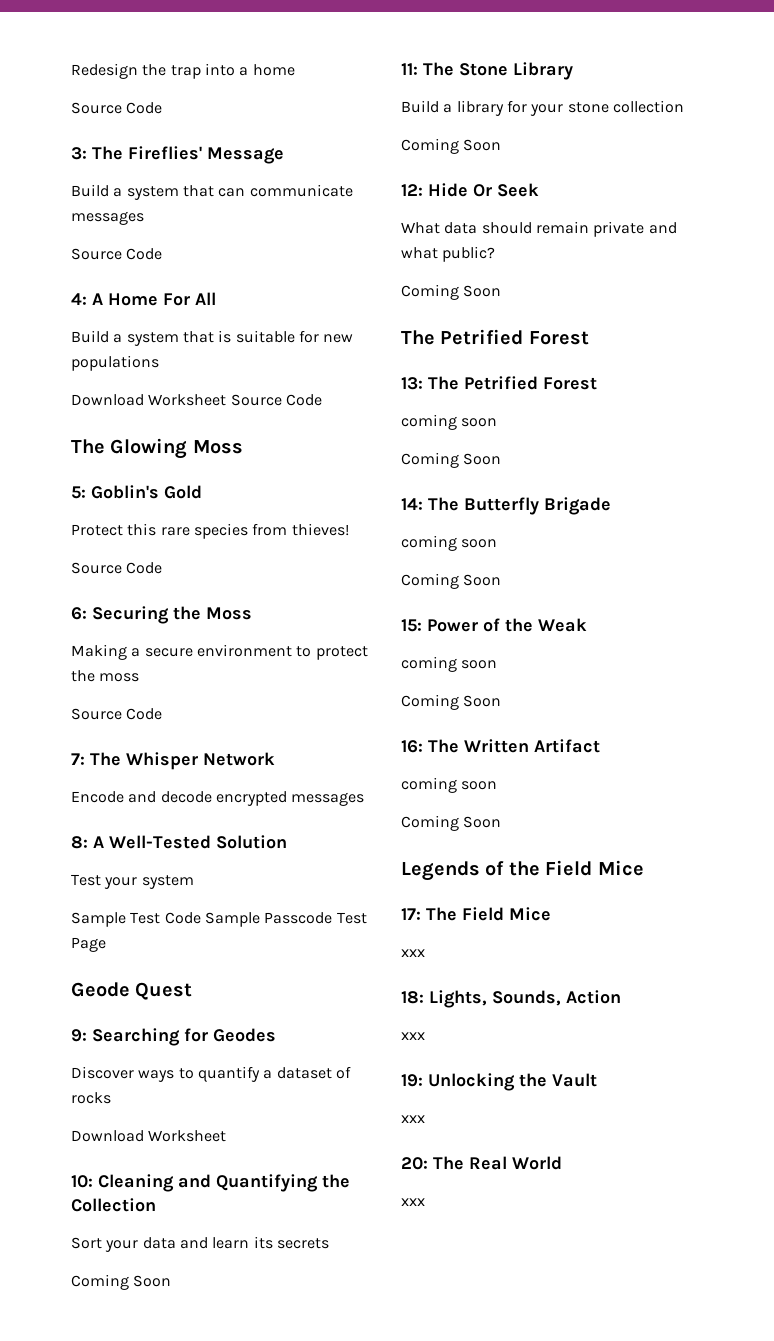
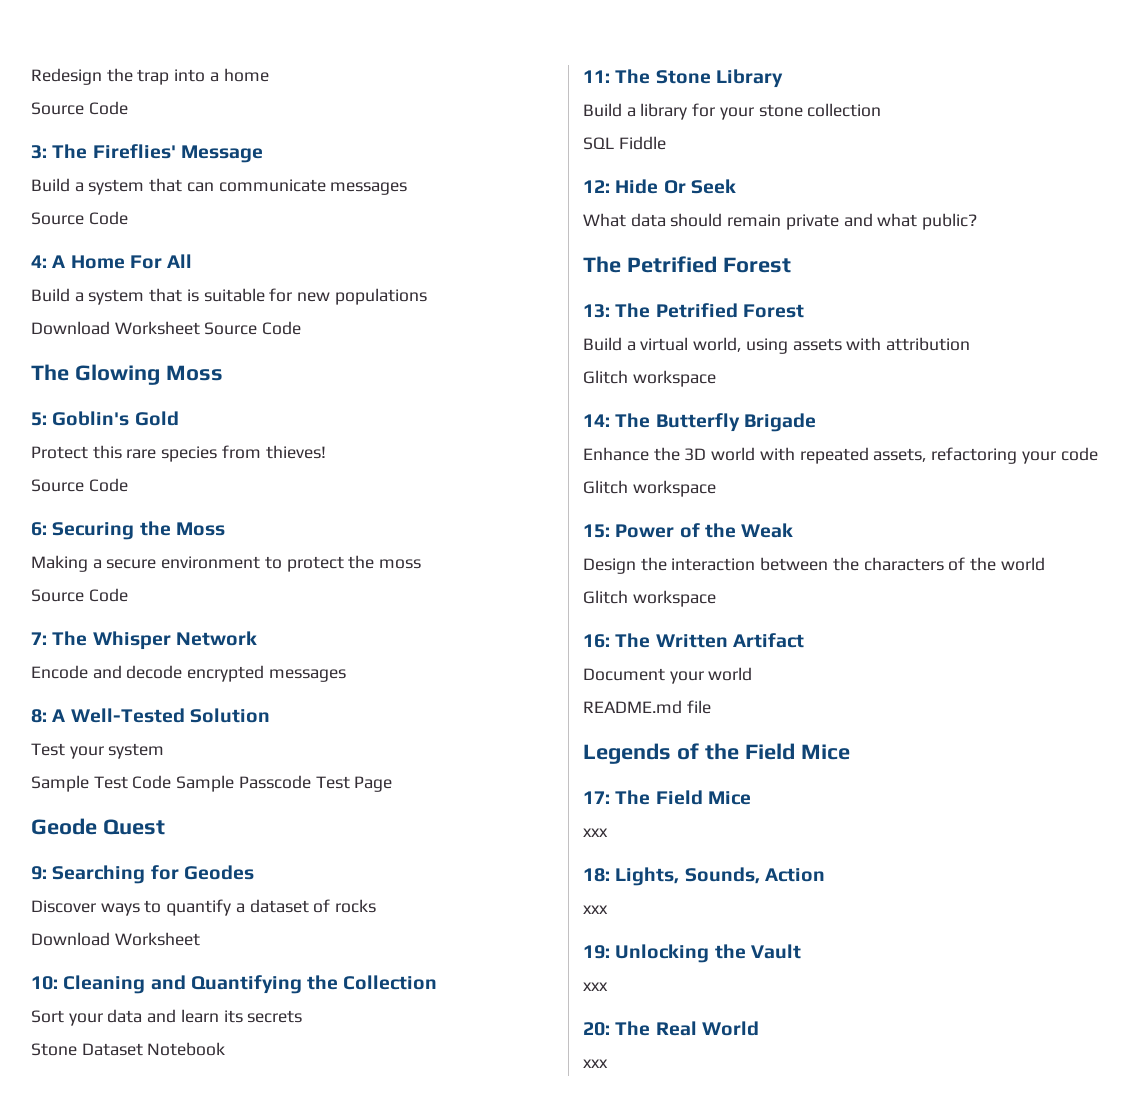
  Sort your data and learn its secrets
- Coming Soon
+ Stone Dataset Notebook
  Build a library for your stone collection
- Coming Soon
+ SQL Fiddle
  What data should remain private and what public?
- Coming Soon
  13: The Petrified Forest
- coming soon
- Coming Soon
+ Build a virtual world, using assets with attribution
+ Glitch workspace
  14: The Butterfly Brigade
- coming soon
- Coming Soon
+ Enhance the 3D world with repeated assets, refactoring your code
+ Glitch workspace
  15: Power of the Weak
- coming soon
- Coming Soon
+ Design the interaction between the characters of the world
+ Glitch workspace
  16: The Written Artifact
- coming soon
- Coming Soon
+ Document your world
+ README.md file

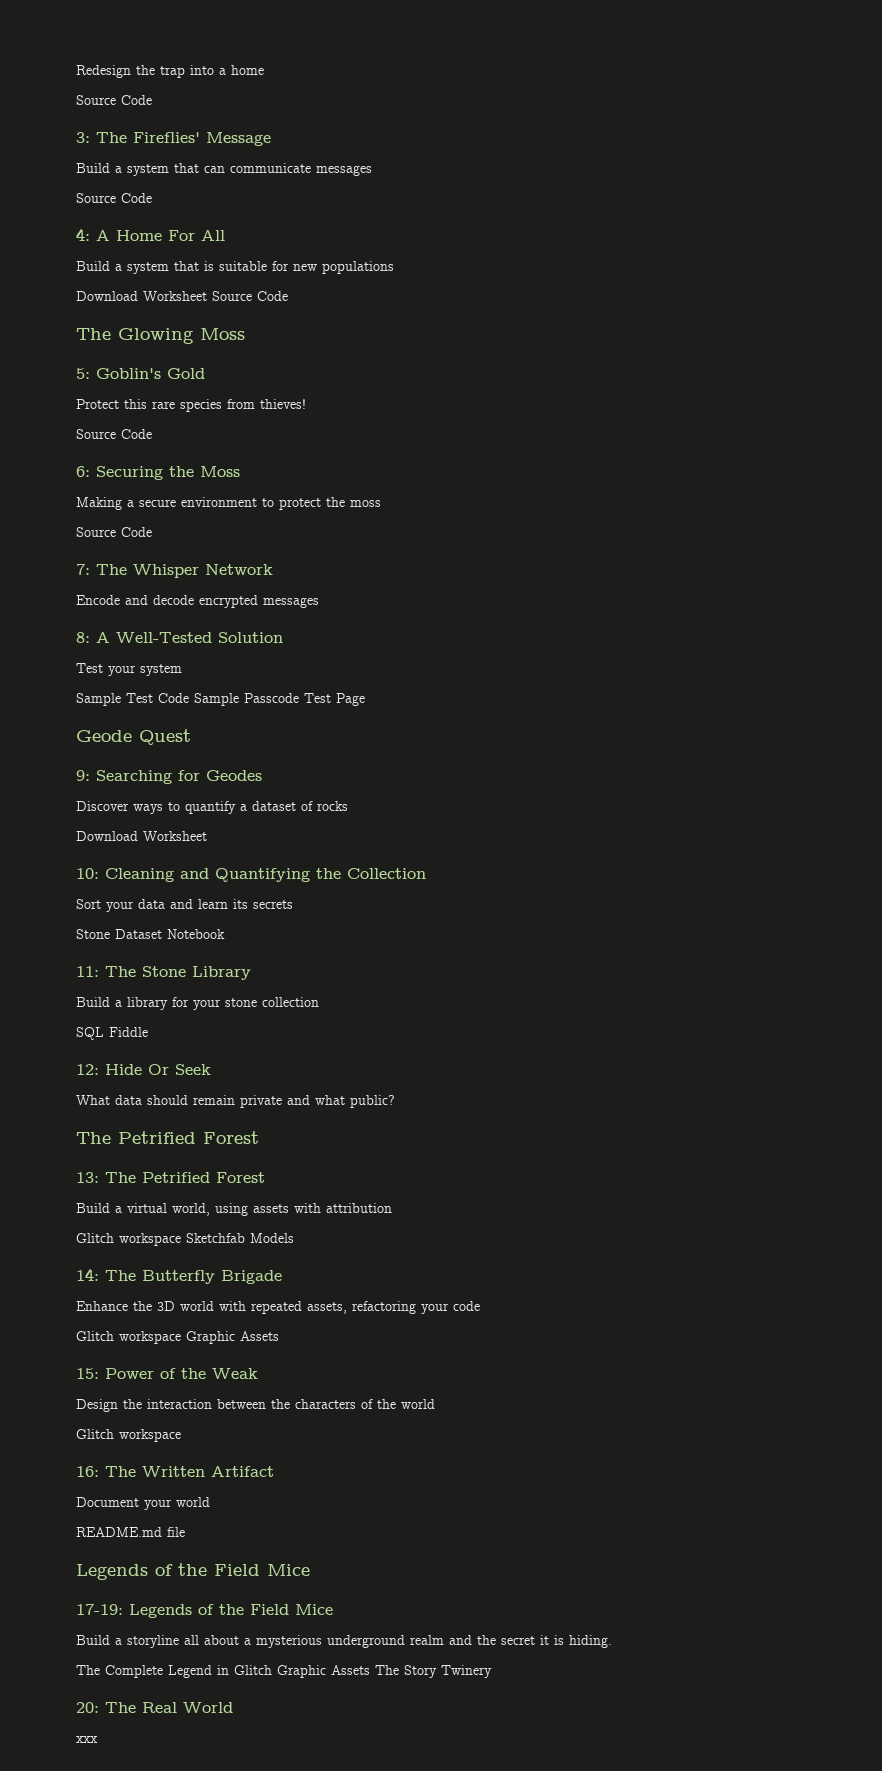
  Build a virtual world, using assets with attribution
- Glitch workspace
+ Glitch workspace Sketchfab Models
  Enhance the 3D world with repeated assets, refactoring your code
- Glitch workspace
+ Glitch workspace Graphic Assets
- 17: The Field Mice
- xxx
- 18: Lights, Sounds, Action
- xxx
- 19: Unlocking the Vault
- xxx
+ 17-19: Legends of the Field Mice
+ Build a storyline all about a mysterious underground realm and the secret it is hiding.
+ The Complete Legend in Glitch Graphic Assets The Story Twinery

